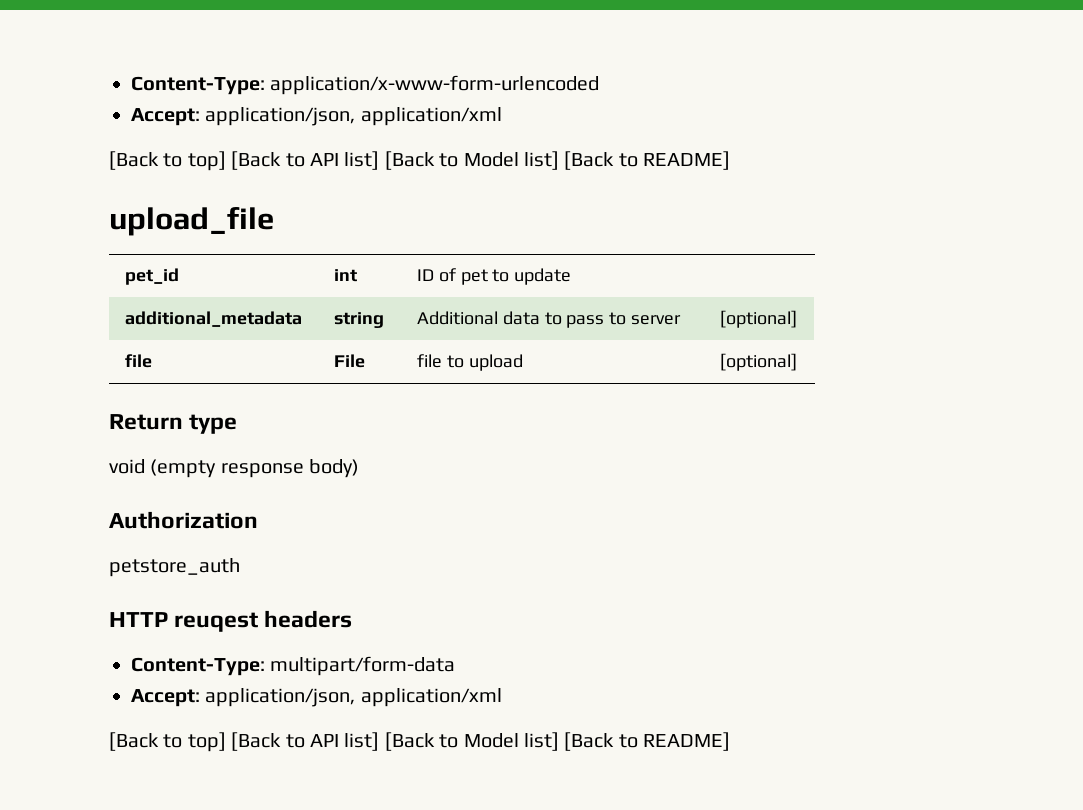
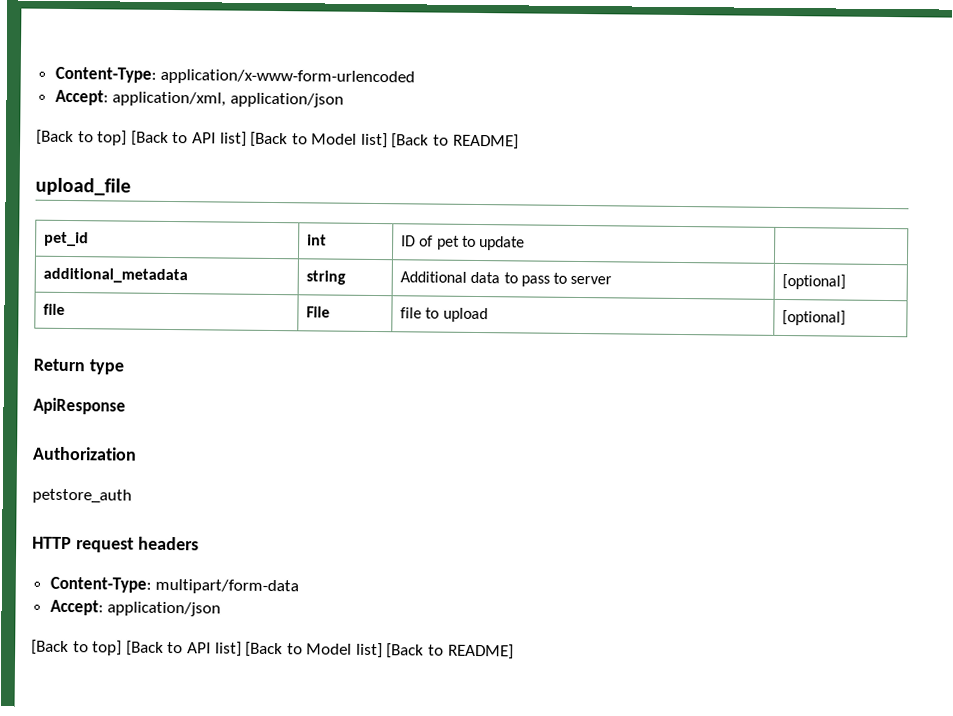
  Content-Type: application/x-www-form-urlencoded
- Accept: application/json, application/xml
+ Accept: application/xml, application/json
- void (empty response body)
+ ApiResponse
- HTTP reuqest headers
+ HTTP request headers
  Content-Type: multipart/form-data
- Accept: application/json, application/xml
+ Accept: application/json

